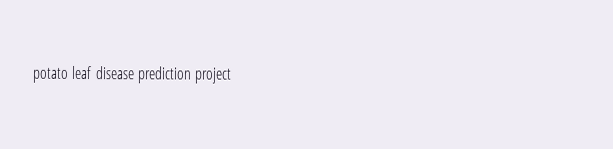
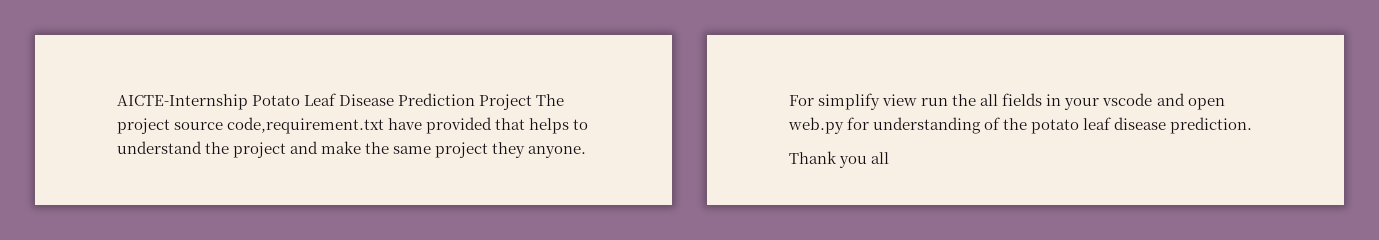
- potato leaf disease prediction project
+ AICTE-Internship Potato Leaf Disease Prediction Project The project source code,requirement.txt have provided that helps to understand the project and make the same project they anyone. For simplify view run the all fields in your vscode and open web.py for understanding of the potato leaf disease prediction.
+ Thank you all

